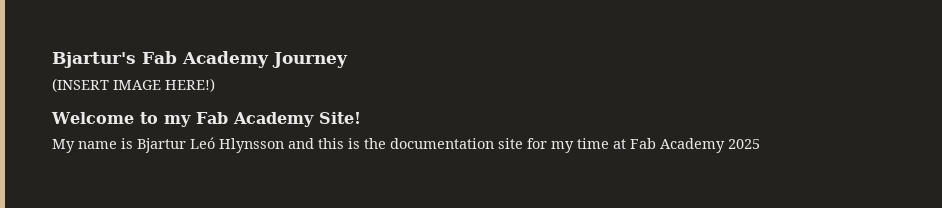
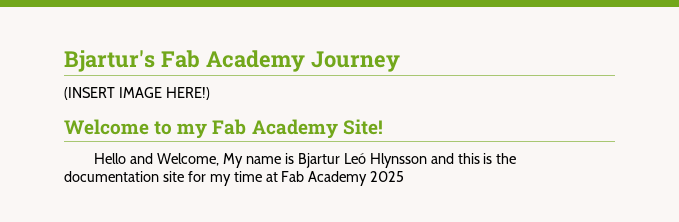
- My name is Bjartur Leó Hlynsson and this is the documentation site for my time at Fab Academy 2025
+ Hello and Welcome, My name is Bjartur Leó Hlynsson and this is the documentation site for my time at Fab Academy 2025

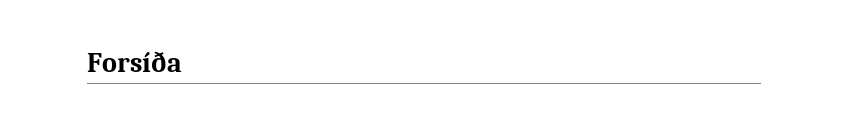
- Bjartur's Fab Academy Journey
- (INSERT IMAGE HERE!)
- Welcome to my Fab Academy Site!
- Hello and Welcome, My name is Bjartur Leó Hlynsson and this is the documentation site for my time at Fab Academy 2025
+ Forsíða

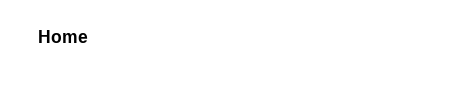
- Forsíða
+ Home

